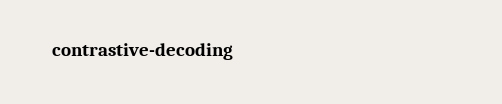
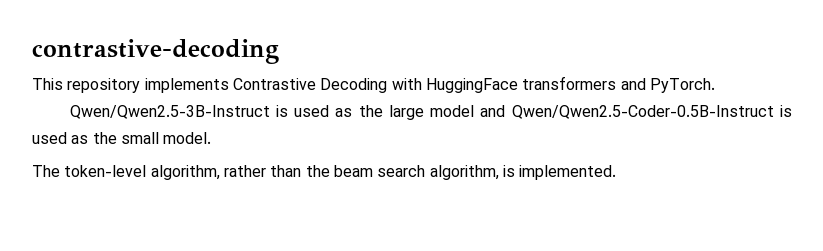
+ This repository implements Contrastive Decoding with HuggingFace transformers and PyTorch.
+ Qwen/Qwen2.5-3B-Instruct is used as the large model and Qwen/Qwen2.5-Coder-0.5B-Instruct is used as the small model.
+ The token-level algorithm, rather than the beam search algorithm, is implemented.

